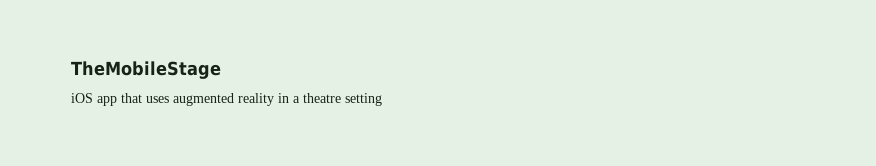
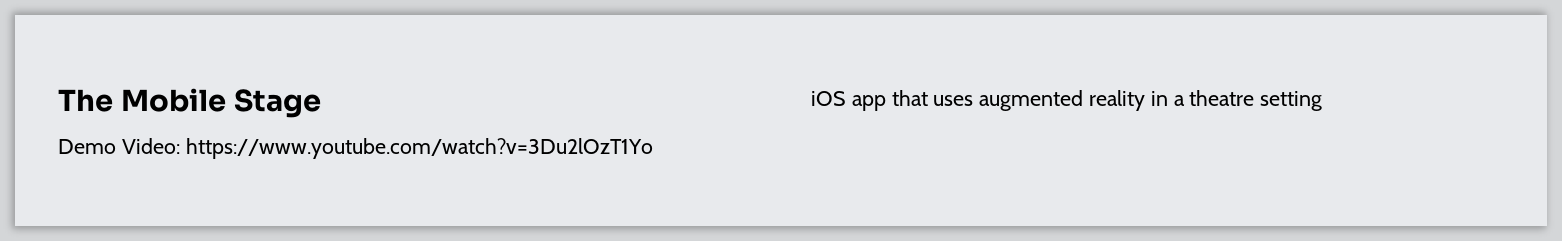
- TheMobileStage
+ The Mobile Stage
+ Demo Video: https://www.youtube.com/watch?v=3Du2lOzT1Yo

